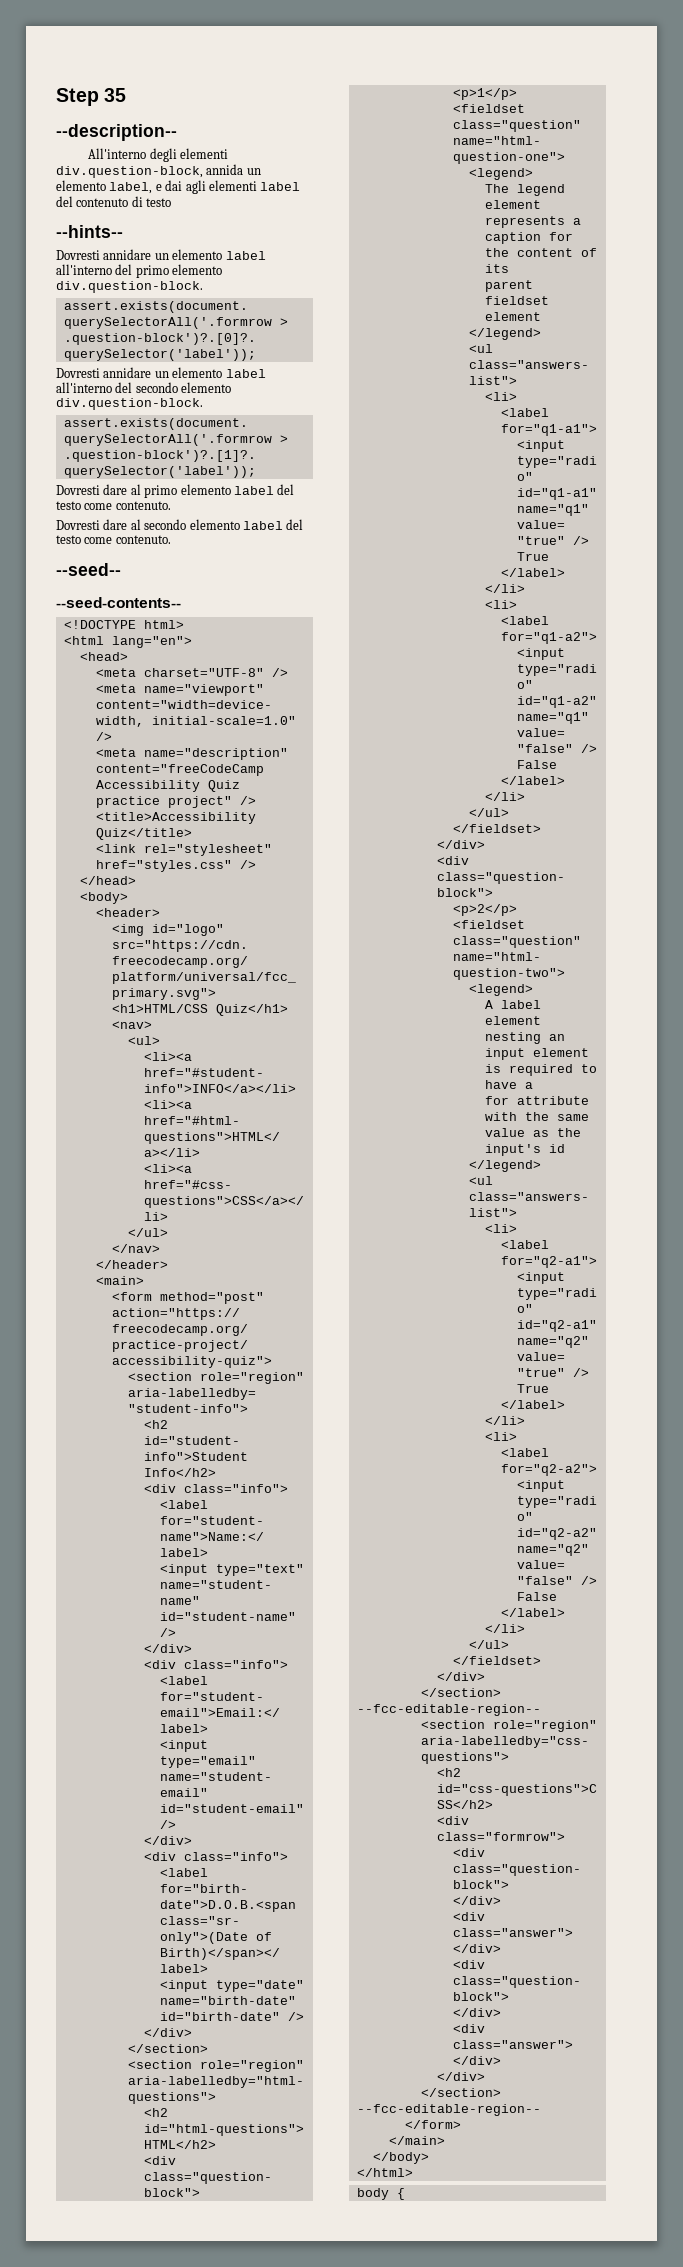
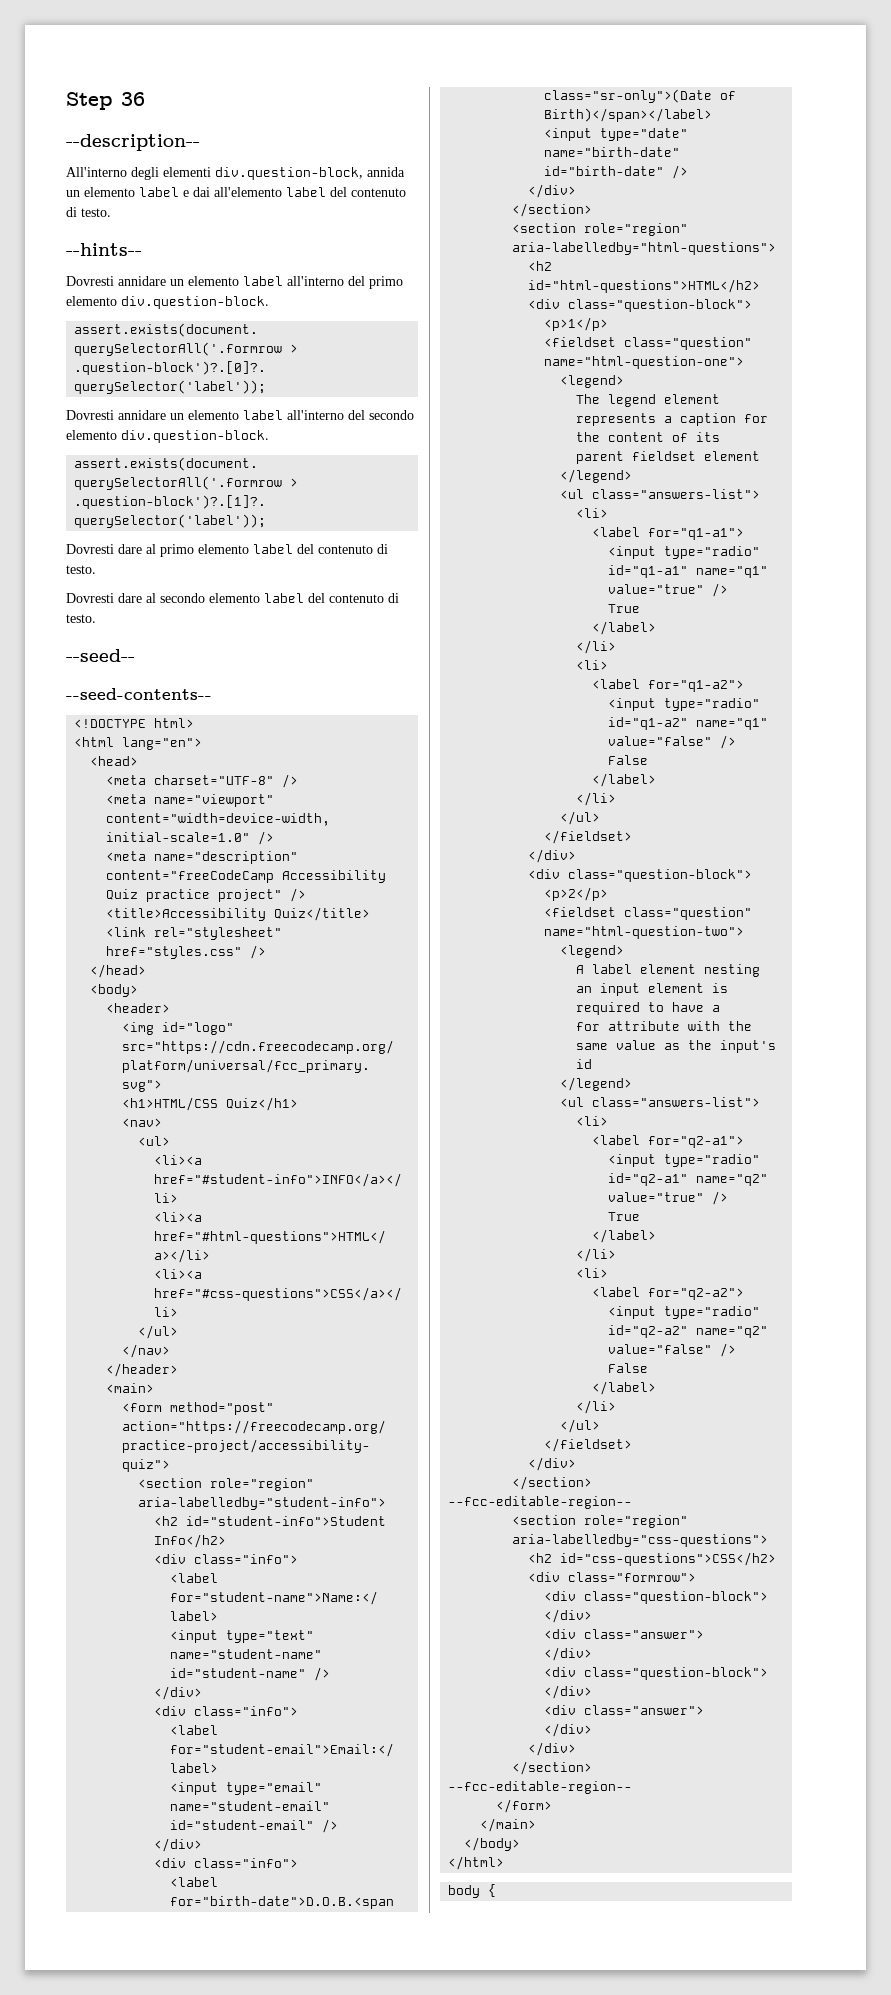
- Step 35
+ Step 36
- All'interno degli elementi div.question-block, annida un elemento label, e dai agli elementi label del contenuto di testo
+ All'interno degli elementi div.question-block, annida un elemento label e dai all'elemento label del contenuto di testo.
- Dovresti dare al primo elemento label del testo come contenuto.
+ Dovresti dare al primo elemento label del contenuto di testo.
- Dovresti dare al secondo elemento label del testo come contenuto.
+ Dovresti dare al secondo elemento label del contenuto di testo.

